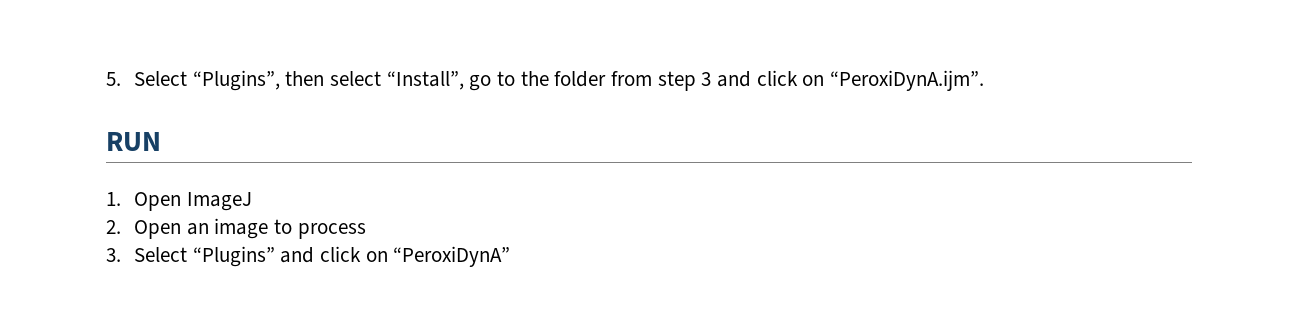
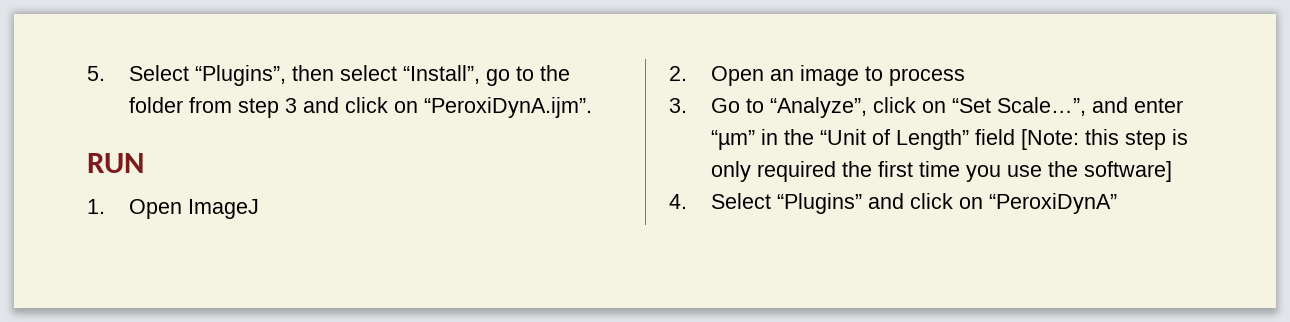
- 3. Select “Plugins” and click on “PeroxiDynA”
+ 3. Go to “Analyze”, click on “Set Scale…”, and enter “µm” in the “Unit of Length” field [Note: this step is only required the first time you use the software]
+ 4. Select “Plugins” and click on “PeroxiDynA”

